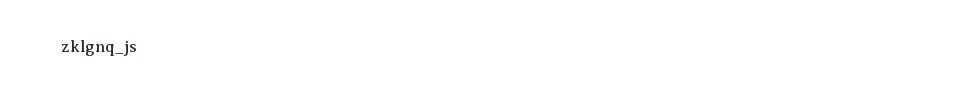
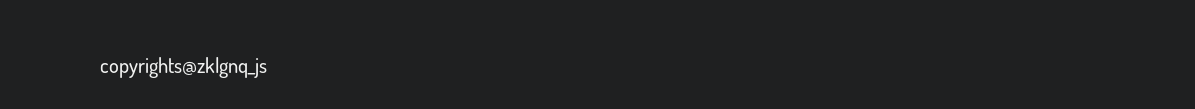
- zklgnq_js
+ copyrights@zklgnq_js

